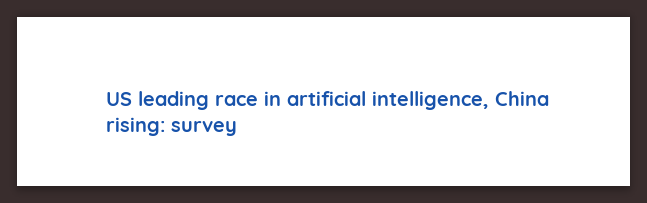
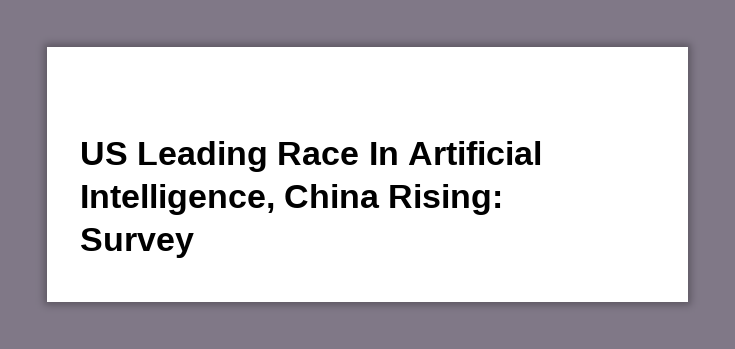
- US leading race in artificial intelligence, China rising: survey
+ US Leading Race In Artificial Intelligence, China Rising: Survey

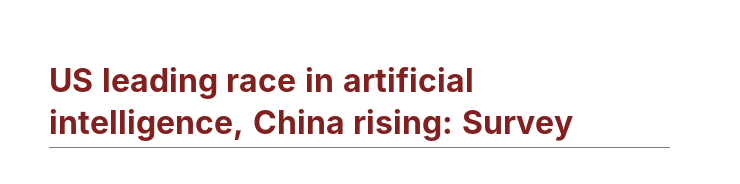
- US Leading Race In Artificial Intelligence, China Rising: Survey
+ US leading race in artificial intelligence, China rising: Survey

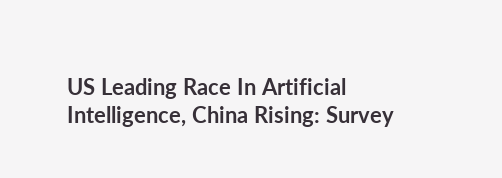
- US leading race in artificial intelligence, China rising: Survey
+ US Leading Race In Artificial Intelligence, China Rising: Survey

